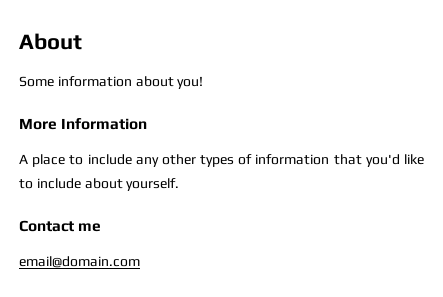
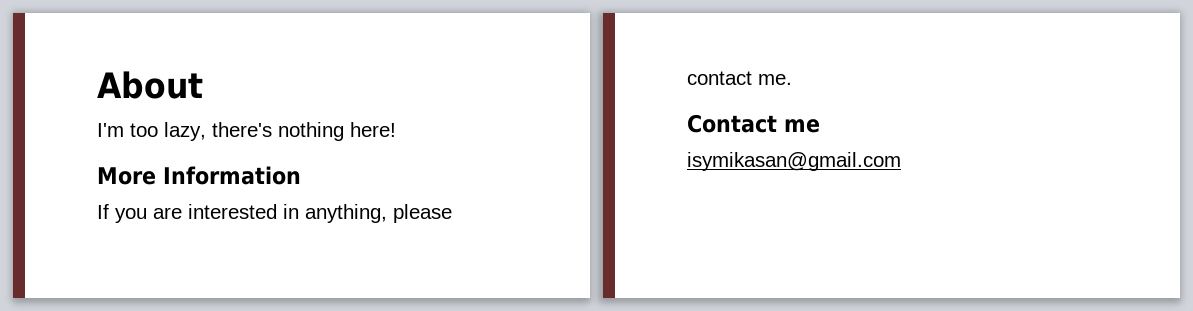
- Some information about you!
+ I'm too lazy, there's nothing here!
  More Information
- A place to include any other types of information that you'd like to include about yourself.
+ If you are interested in anything, please contact me.
- email@domain.com
+ isymikasan@gmail.com

